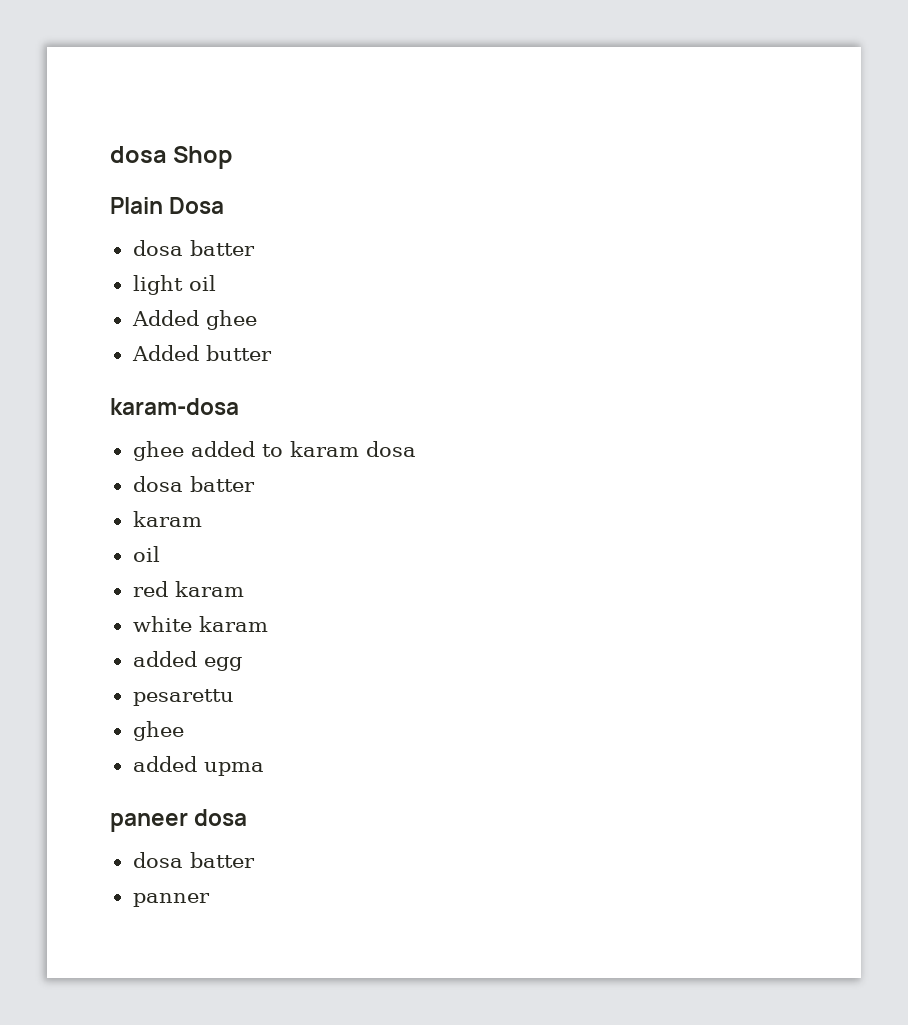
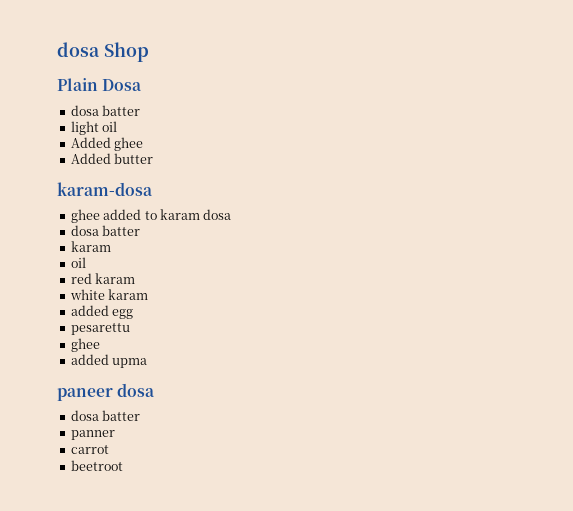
+ carrot
+ beetroot

